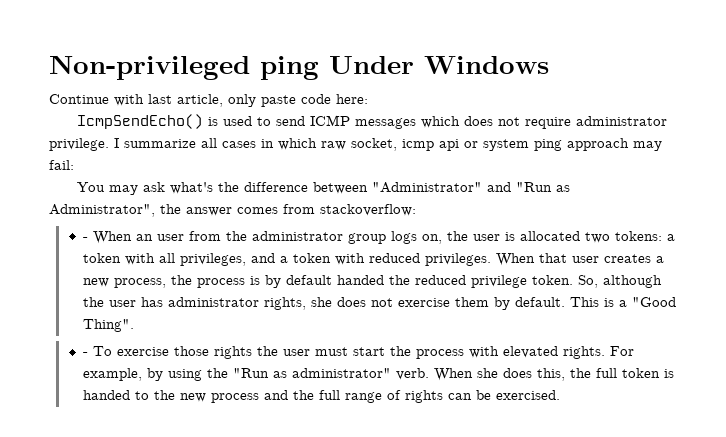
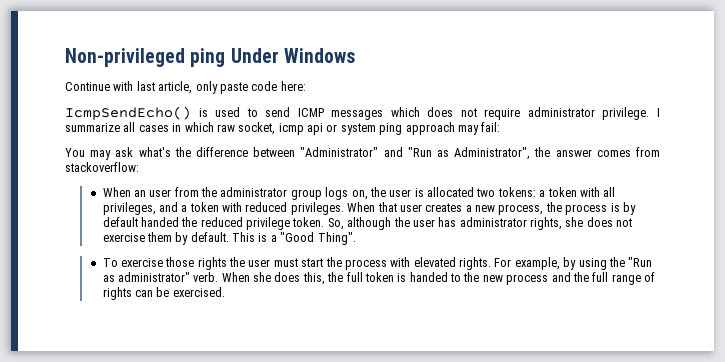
- - When an user from the administrator group logs on, the user is allocated two tokens: a token with all privileges, and a token with reduced privileges.
+ When an user from the administrator group logs on, the user is allocated two tokens: a token with all privileges, and a token with reduced privileges.
- - To exercise those rights the user must start the process with elevated rights.
+ To exercise those rights the user must start the process with elevated rights.

